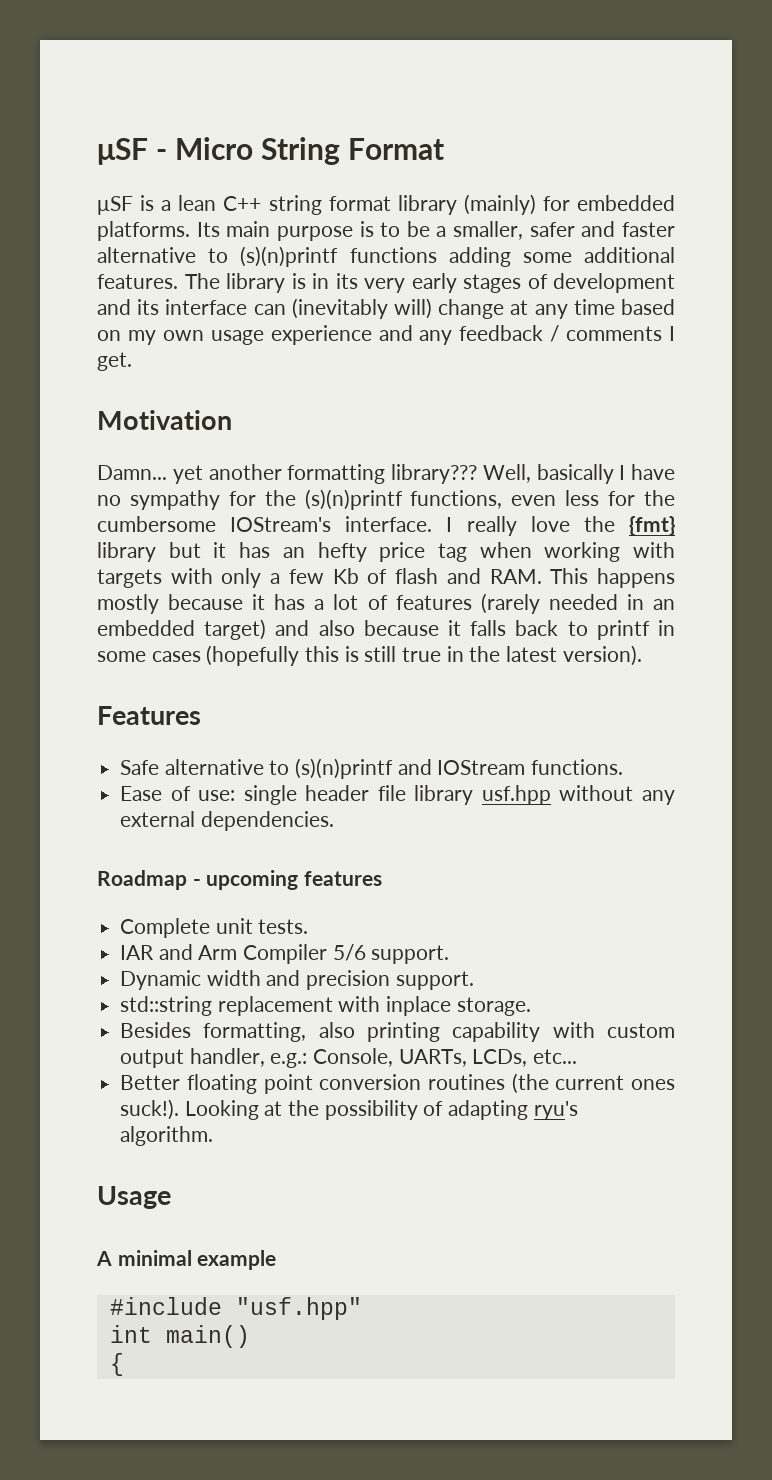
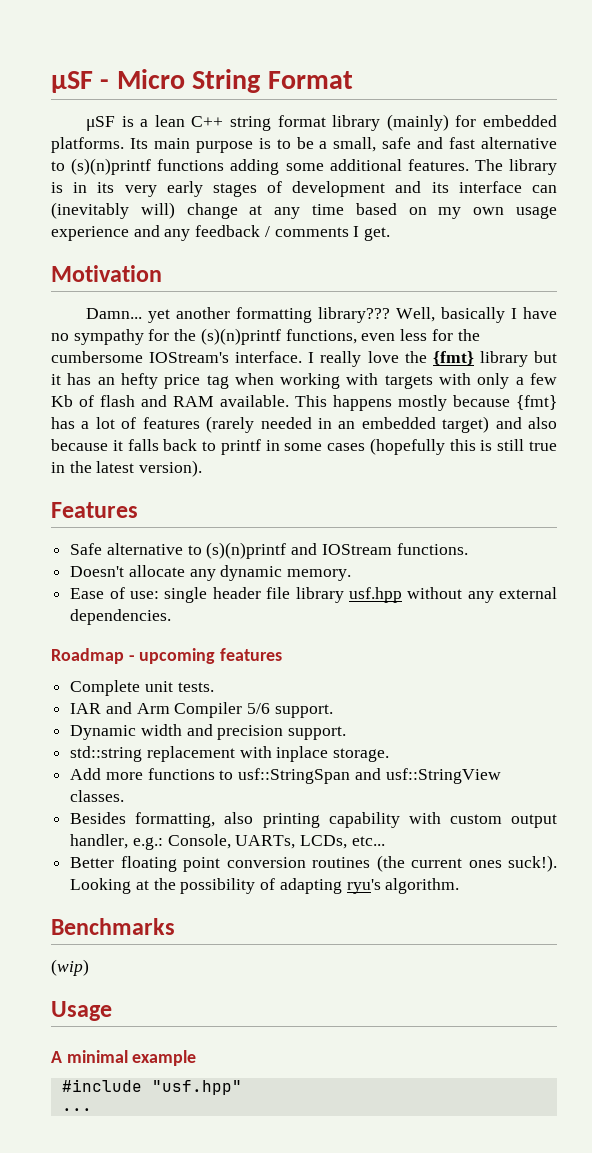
- Its main purpose is to be a smaller, safer and faster alternative to (s)(n)printf functions adding some additional features.
+ Its main purpose is to be a small, safe and fast alternative to (s)(n)printf functions adding some additional features.
- I really love the {fmt} library but it has an hefty price tag when working with targets with only a few Kb of flash and RAM. This happens mostly because it has a lot of features (rarely needed in an embedded target) and also because it falls back to printf in some cases (hopefully this is still true in the latest version).
+ I really love the {fmt} library but it has an hefty price tag when working with targets with only a few Kb of flash and RAM available. This happens mostly because {fmt} has a lot of features (rarely needed in an embedded target) and also because it falls back to printf in some cases (hopefully this is still true in the latest version).
+ Doesn't allocate any dynamic memory.
+ Add more functions to usf::StringSpan and usf::StringView classes.
+ Benchmarks
+ (wip)
- int main()
- {
+ ...

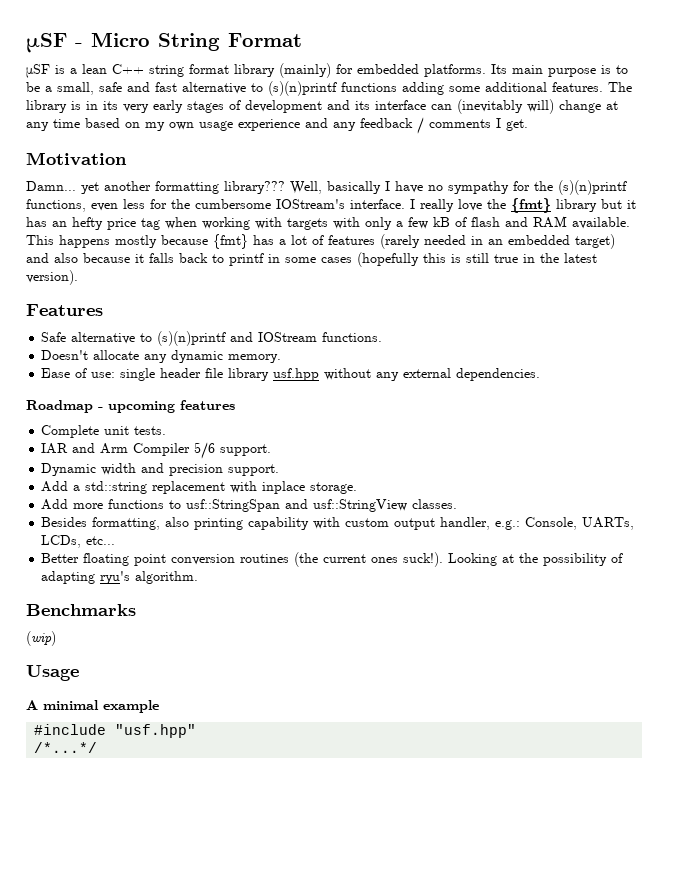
- I really love the {fmt} library but it has an hefty price tag when working with targets with only a few Kb of flash and RAM available.
+ I really love the {fmt} library but it has an hefty price tag when working with targets with only a few kB of flash and RAM available.
- std::string replacement with inplace storage.
+ Add a std::string replacement with inplace storage.
- ...
+ /*...*/

